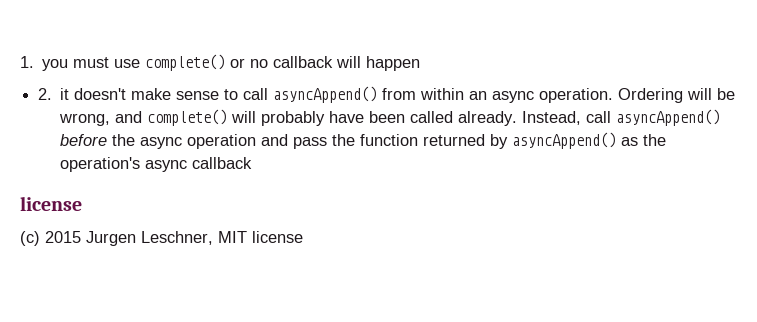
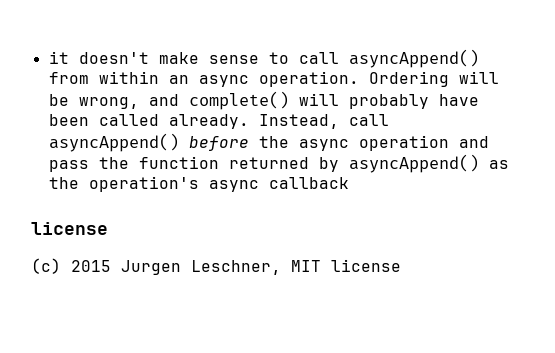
- 1. you must use complete() or no callback will happen
- 2. it doesn't make sense to call asyncAppend() from within an async operation.
+ it doesn't make sense to call asyncAppend() from within an async operation.

